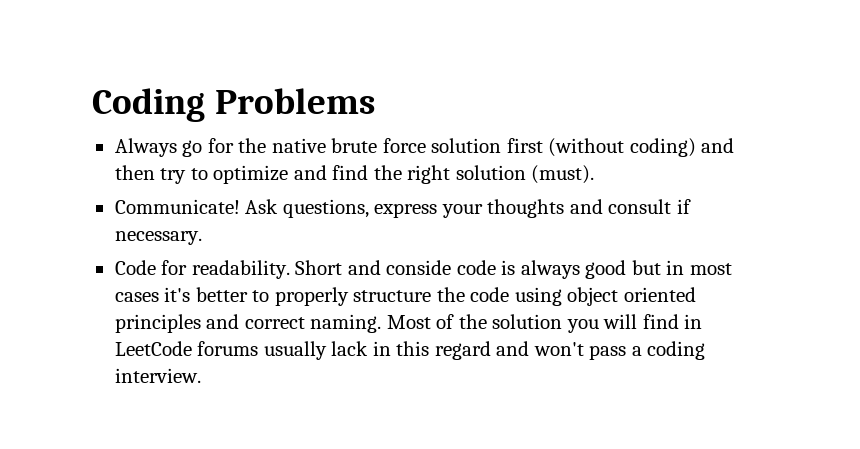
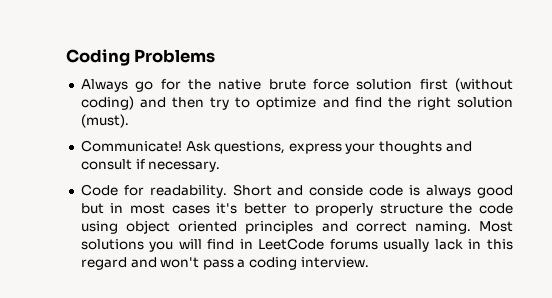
- Most of the solution you will find in LeetCode forums usually lack in this regard and won't pass a coding interview.
+ Most solutions you will find in LeetCode forums usually lack in this regard and won't pass a coding interview.

